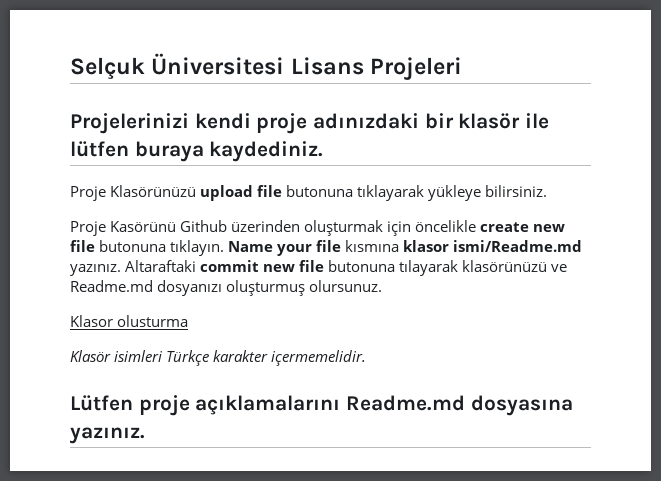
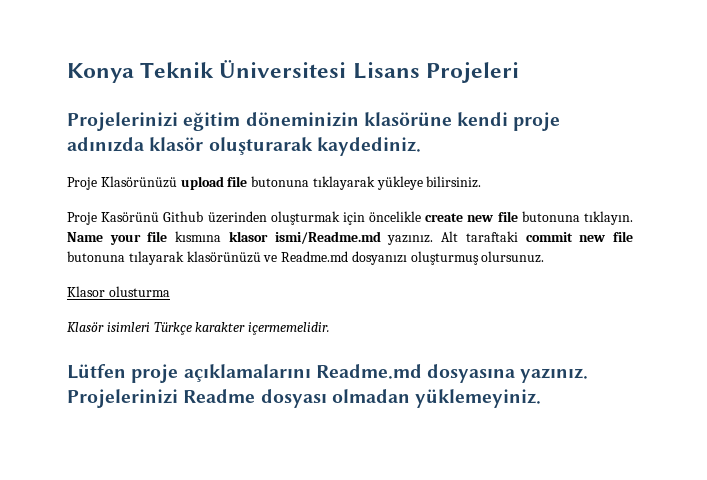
- Selçuk Üniversitesi Lisans Projeleri
+ Konya Teknik Üniversitesi Lisans Projeleri
- Projelerinizi kendi proje adınızdaki bir klasör ile lütfen buraya kaydediniz.
+ Projelerinizi eğitim döneminizin klasörüne kendi proje adınızda klasör oluşturarak kaydediniz.
- Altaraftaki commit new file butonuna tılayarak klasörünüzü ve Readme.md dosyanızı oluşturmuş olursunuz.
+ Alt taraftaki commit new file butonuna tılayarak klasörünüzü ve Readme.md dosyanızı oluşturmuş olursunuz.
+ Projelerinizi Readme dosyası olmadan yüklemeyiniz.

